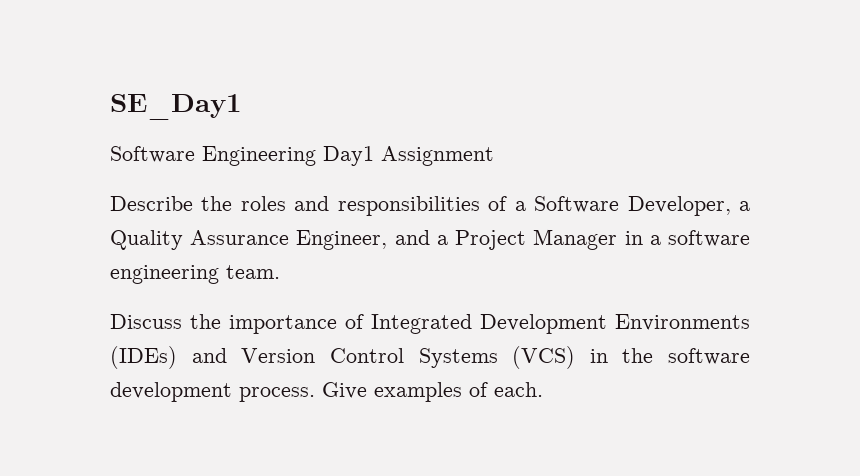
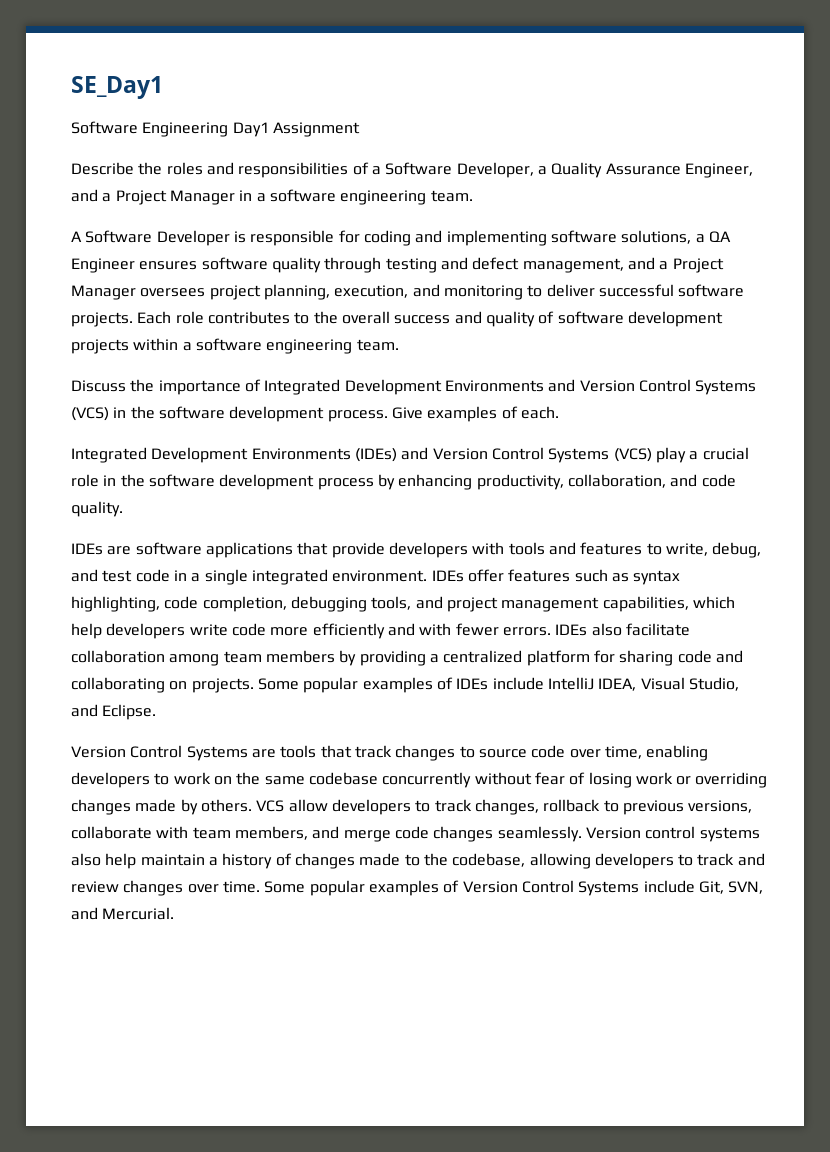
+ A Software Developer is responsible for coding and implementing software solutions, a QA Engineer ensures software quality through testing and defect management, and a Project Manager oversees project planning, execution, and monitoring to deliver successful software projects. Each role contributes to the overall success and quality of software development projects within a software engineering team.
- Discuss the importance of Integrated Development Environments (IDEs) and Version Control Systems (VCS) in the software development process.
+ Discuss the importance of Integrated Development Environments and Version Control Systems (VCS) in the software development process.
+ Integrated Development Environments (IDEs) and Version Control Systems (VCS) play a crucial role in the software development process by enhancing productivity, collaboration, and code quality.
+ IDEs are software applications that provide developers with tools and features to write, debug, and test code in a single integrated environment. IDEs offer features such as syntax highlighting, code completion, debugging tools, and project management capabilities, which help developers write code more efficiently and with fewer errors. IDEs also facilitate collaboration among team members by providing a centralized platform for sharing code and collaborating on projects. Some popular examples of IDEs include IntelliJ IDEA, Visual Studio, and Eclipse.
+ Version Control Systems are tools that track changes to source code over time, enabling developers to work on the same codebase concurrently without fear of losing work or overriding changes made by others. VCS allow developers to track changes, rollback to previous versions, collaborate with team members, and merge code changes seamlessly. Version control systems also help maintain a history of changes made to the codebase, allowing developers to track and review changes over time. Some popular examples of Version Control Systems include Git, SVN, and Mercurial.

